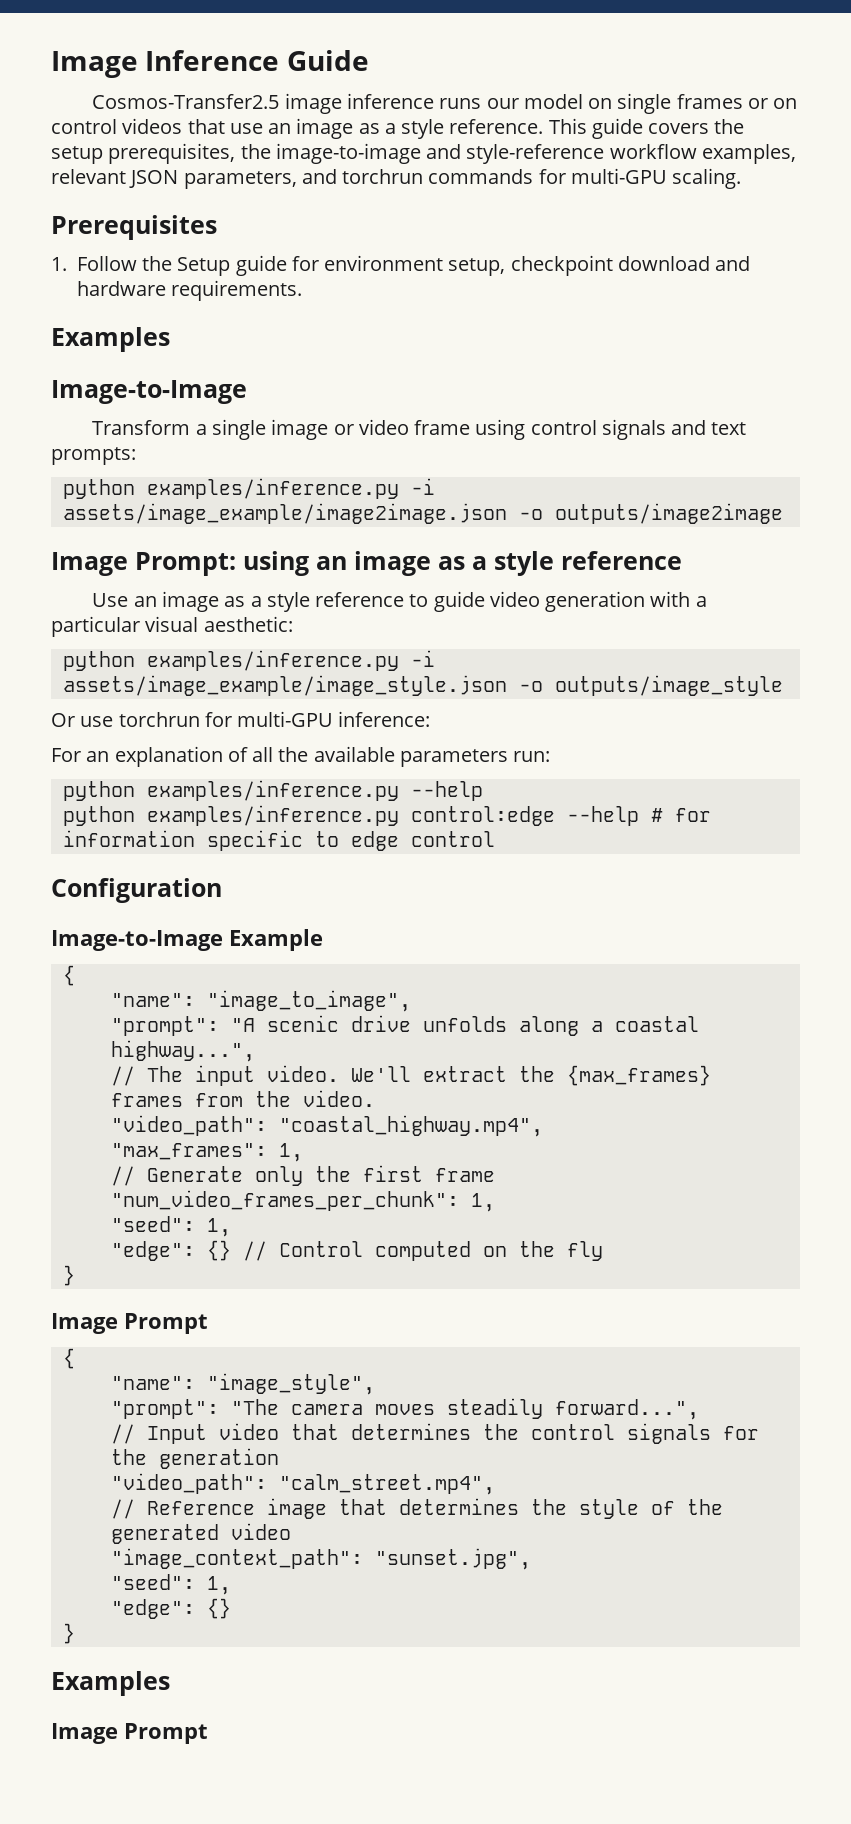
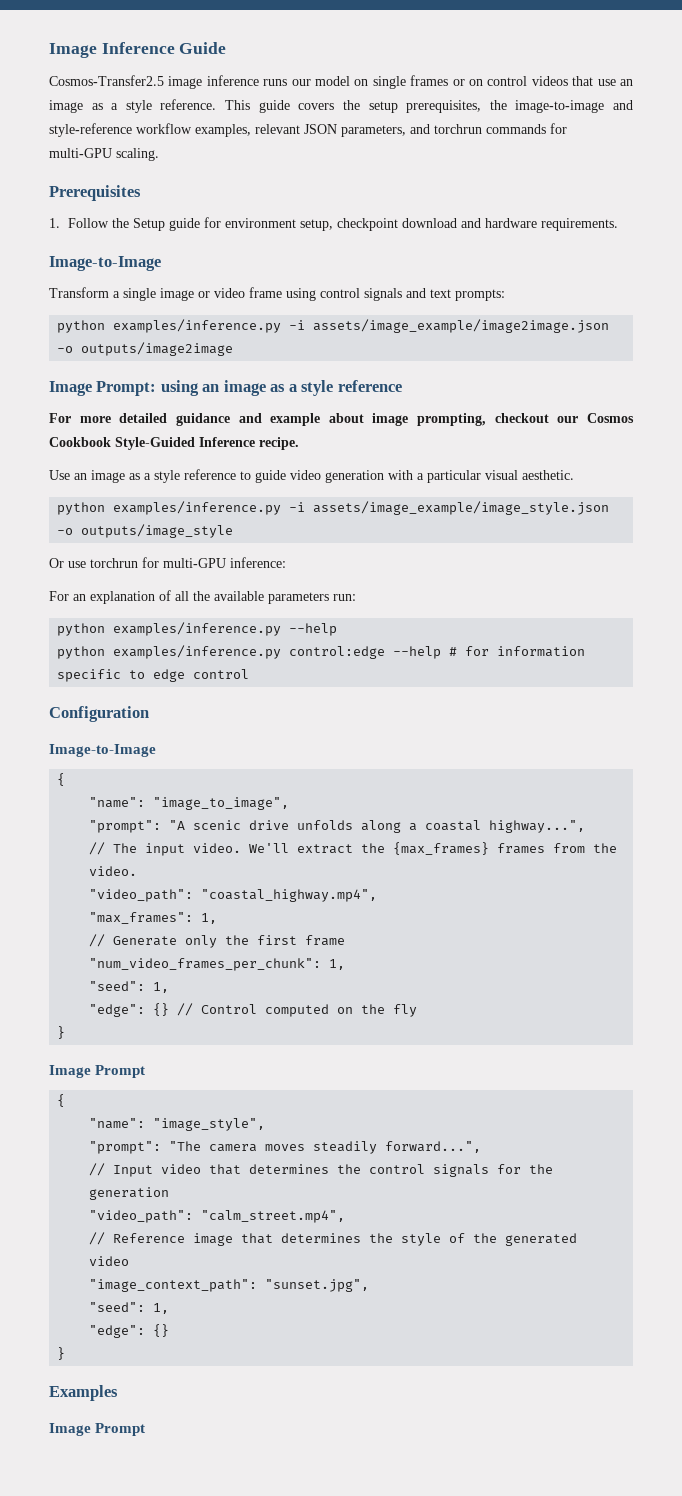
  1. Follow the Setup guide for environment setup, checkpoint download and hardware requirements.
- Examples
+ For more detailed guidance and example about image prompting, checkout our Cosmos Cookbook Style-Guided Inference recipe.
- Use an image as a style reference to guide video generation with a particular visual aesthetic:
+ Use an image as a style reference to guide video generation with a particular visual aesthetic.
  Configuration
- Image-to-Image Example
+ Image-to-Image

